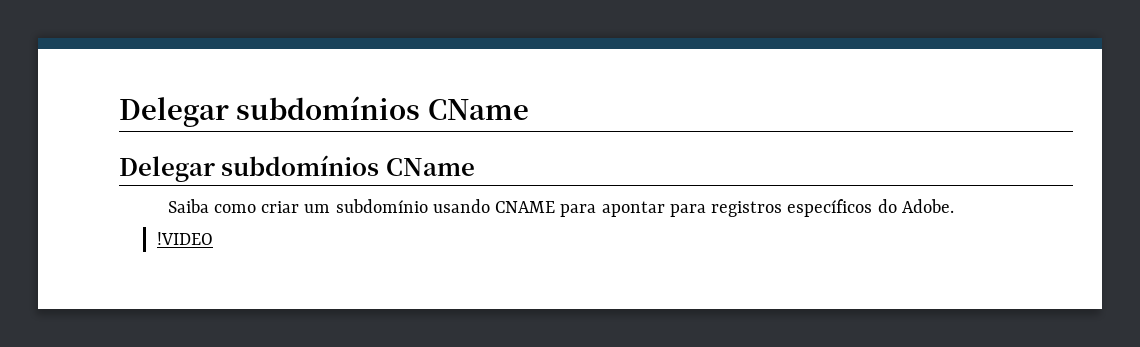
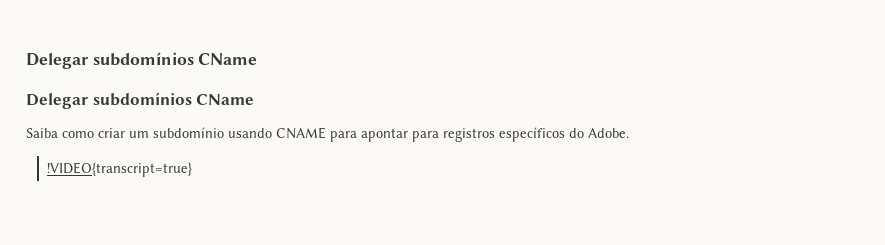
- !VIDEO
+ !VIDEO{transcript=true}

